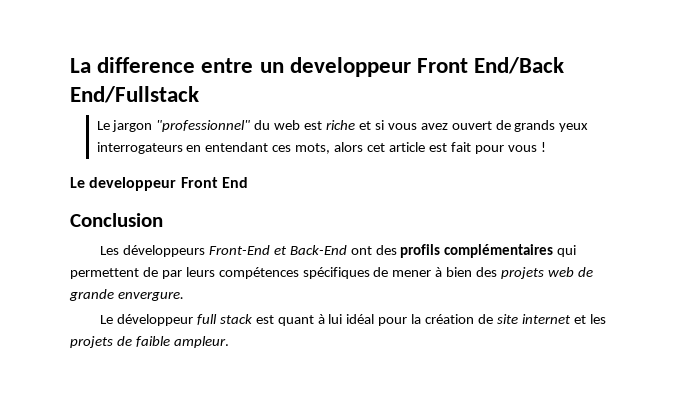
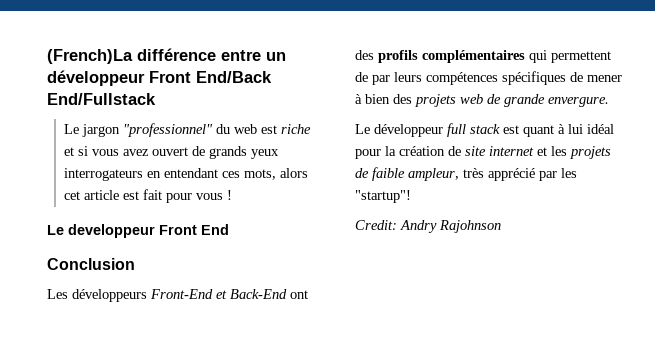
- La difference entre un developpeur Front End/Back End/Fullstack
+ (French)La différence entre un développeur Front End/Back End/Fullstack
- Le développeur full stack est quant à lui idéal pour la création de site internet et les projets de faible ampleur.
+ Le développeur full stack est quant à lui idéal pour la création de site internet et les projets de faible ampleur, très apprécié par les "startup"!
+ Credit: Andry Rajohnson

